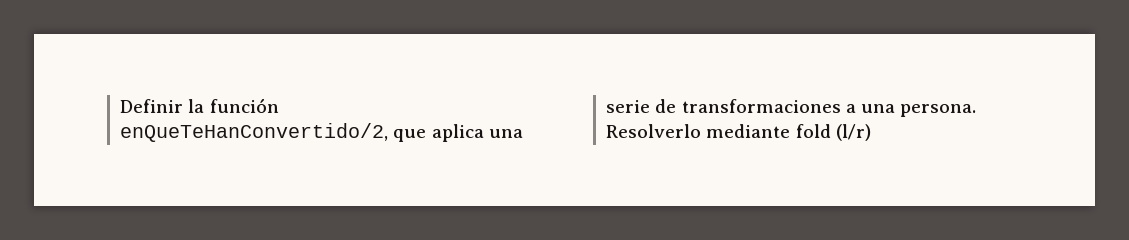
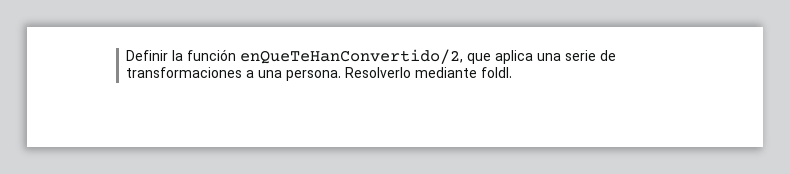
- Resolverlo mediante fold (l/r)
+ Resolverlo mediante foldl.

